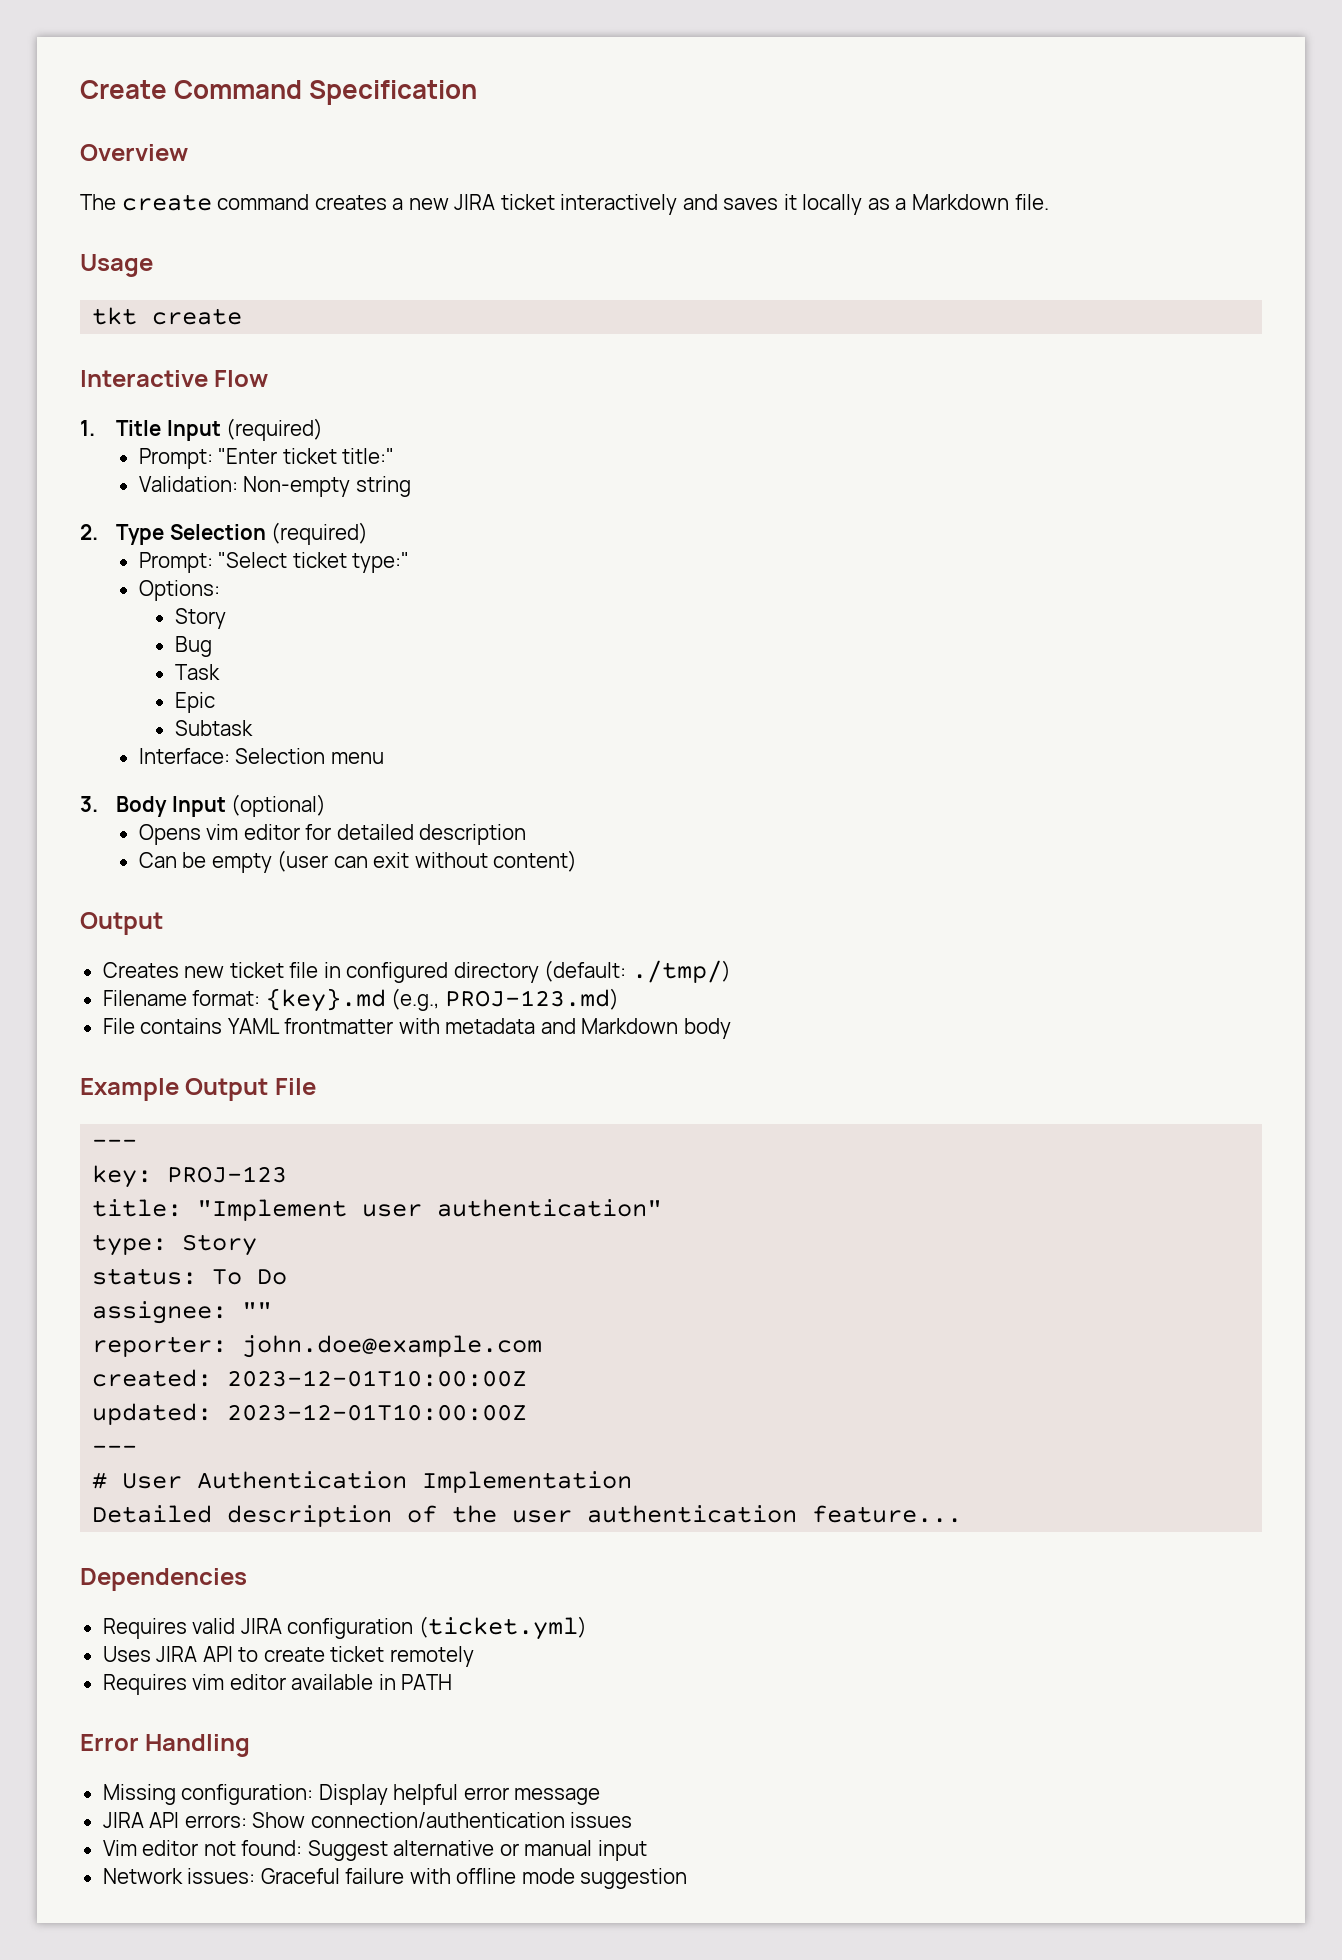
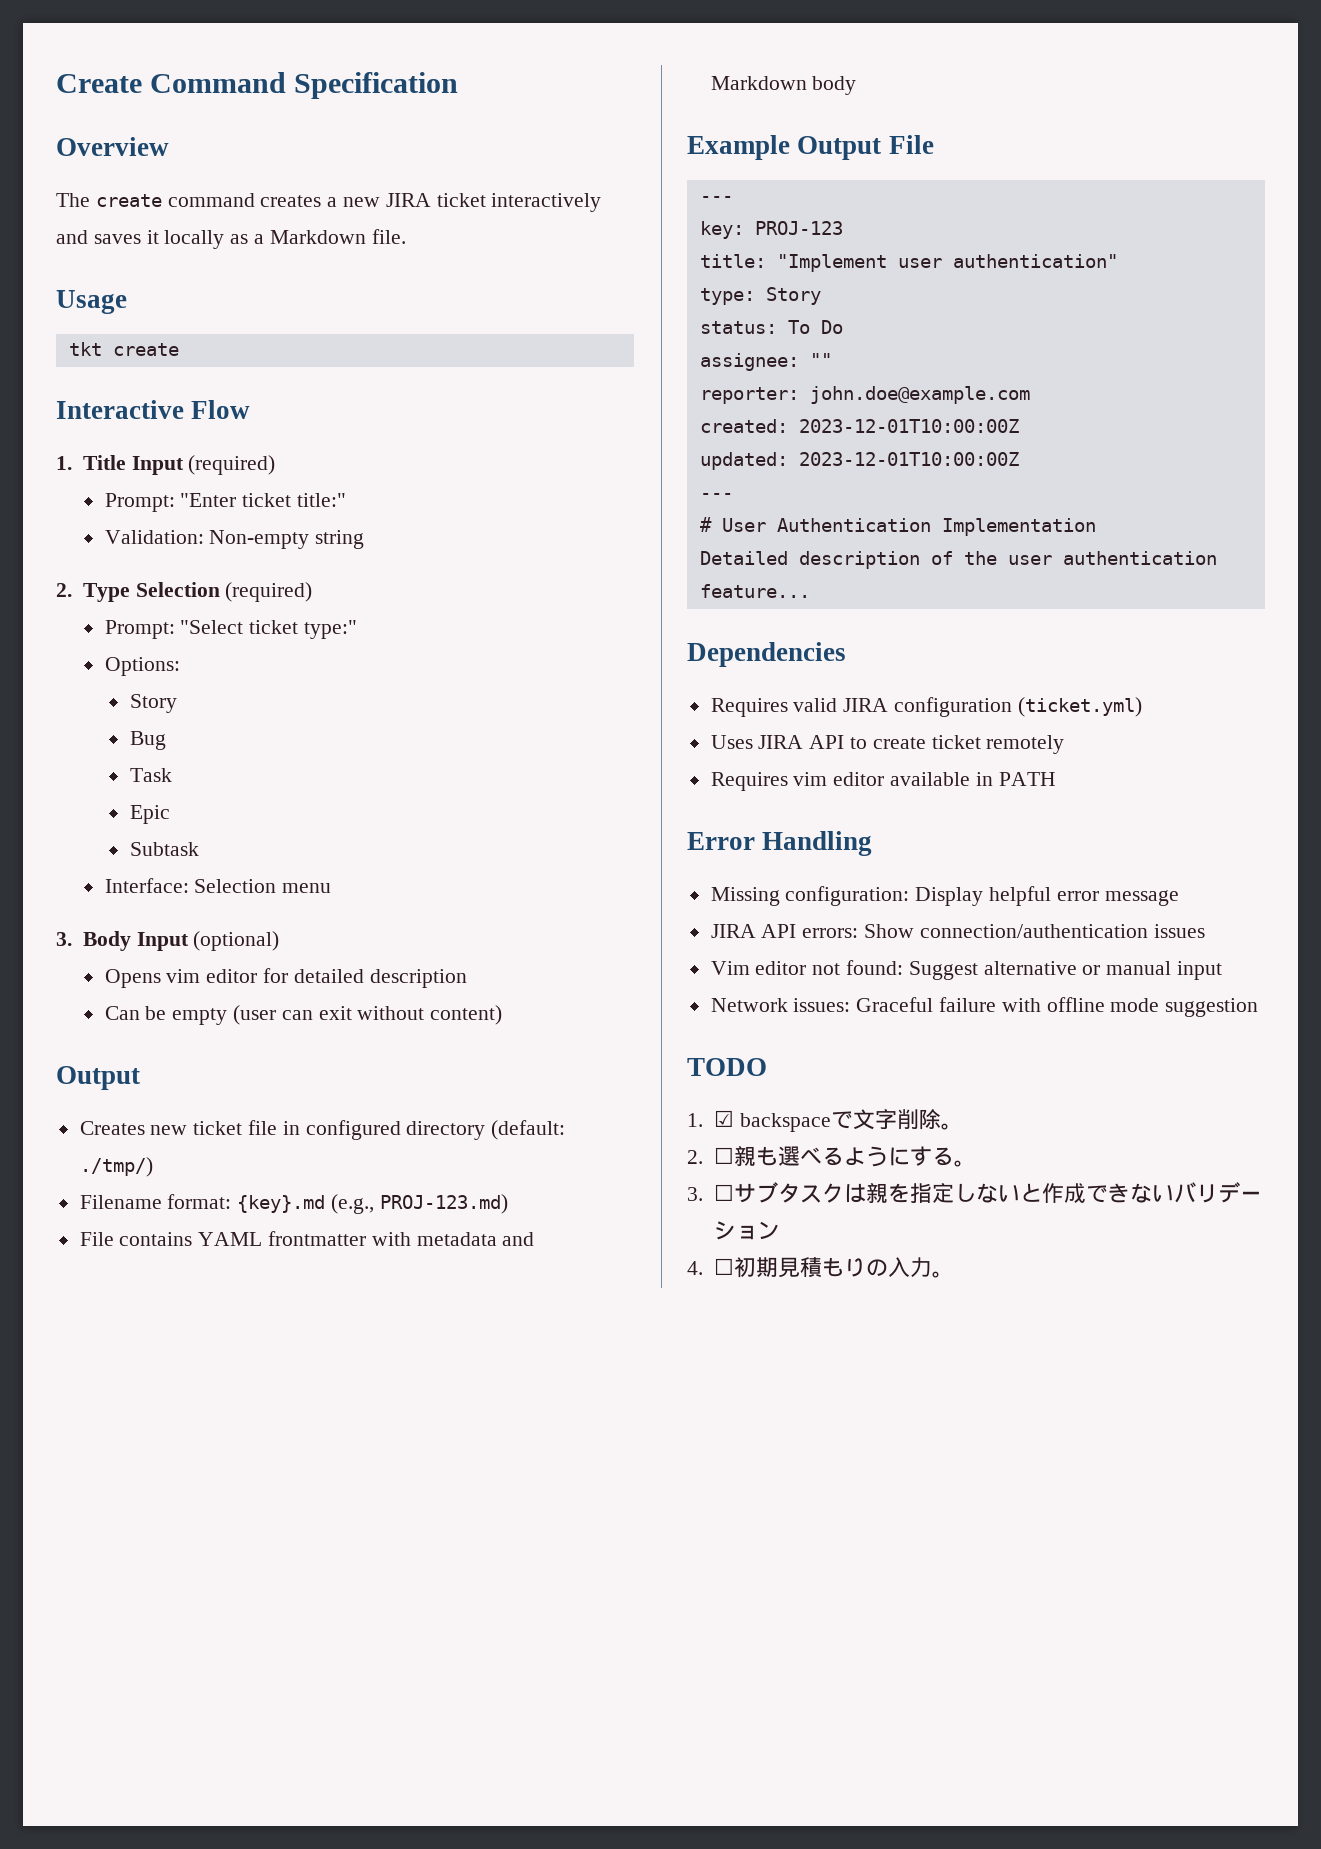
+ TODO
+ 1. ☑ backspaceで文字削除。
+ 2. ☐親も選べるようにする。
+ 3. ☐サブタスクは親を指定しないと作成できないバリデーション
+ 4. ☐初期見積もりの入力。

